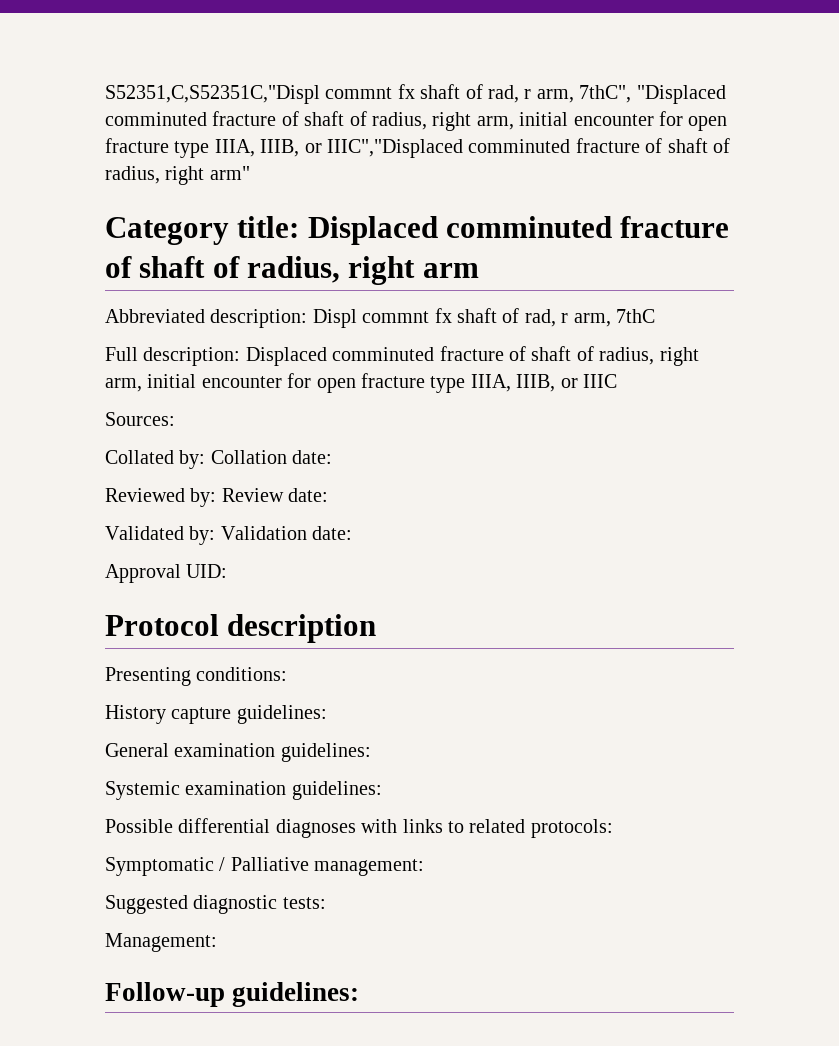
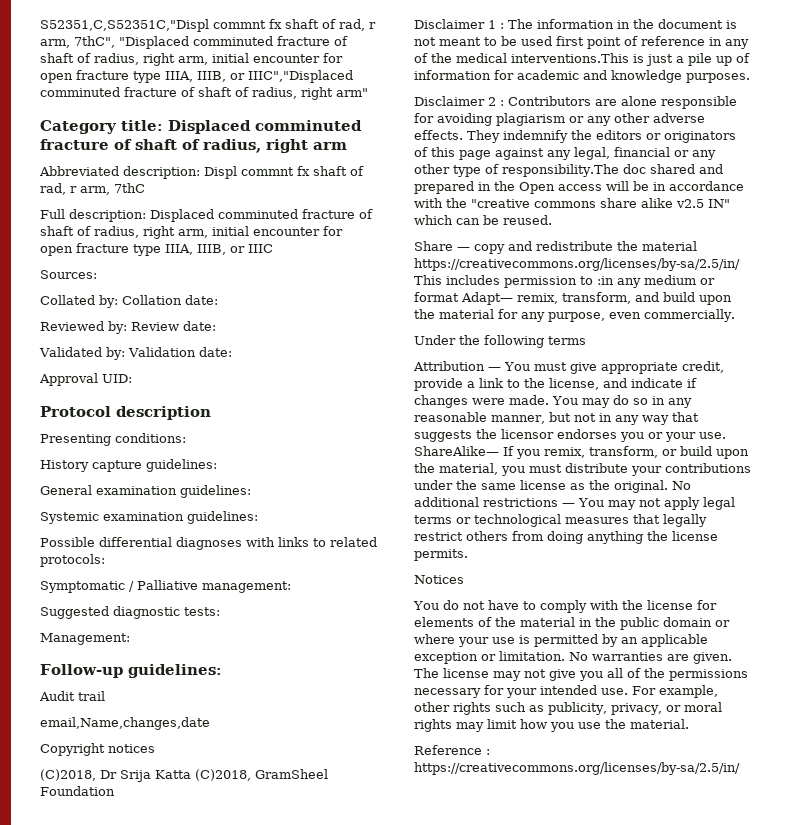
+ Audit trail
+ email,Name,changes,date
+ Copyright notices
+ (C)2018, Dr Srija Katta (C)2018, GramSheel Foundation
+ Disclaimer 1 : The information in the document is not meant to be used first point of reference in any of the medical interventions.This is just a pile up of information for academic and knowledge purposes.
+ Disclaimer 2 : Contributors are alone responsible for avoiding plagiarism or any other adverse effects. They indemnify the editors or originators of this page against any legal, financial or any other type of responsibility.The doc shared and prepared in the Open access will be in accordance with the "creative commons share alike v2.5 IN" which can be reused.
+ Share — copy and redistribute the material https://creativecommons.org/licenses/by-sa/2.5/in/ This includes permission to :in any medium or format Adapt— remix, transform, and build upon the material for any purpose, even commercially.
+ Under the following terms
+ Attribution — You must give appropriate credit, provide a link to the license, and indicate if changes were made. You may do so in any reasonable manner, but not in any way that suggests the licensor endorses you or your use. ShareAlike— If you remix, transform, or build upon the material, you must distribute your contributions under the same license as the original. No additional restrictions — You may not apply legal terms or technological measures that legally restrict others from doing anything the license permits.
+ Notices
+ You do not have to comply with the license for elements of the material in the public domain or where your use is permitted by an applicable exception or limitation. No warranties are given. The license may not give you all of the permissions necessary for your intended use. For example, other rights such as publicity, privacy, or moral rights may limit how you use the material.
+ Reference : https://creativecommons.org/licenses/by-sa/2.5/in/

